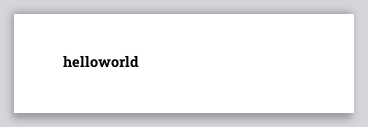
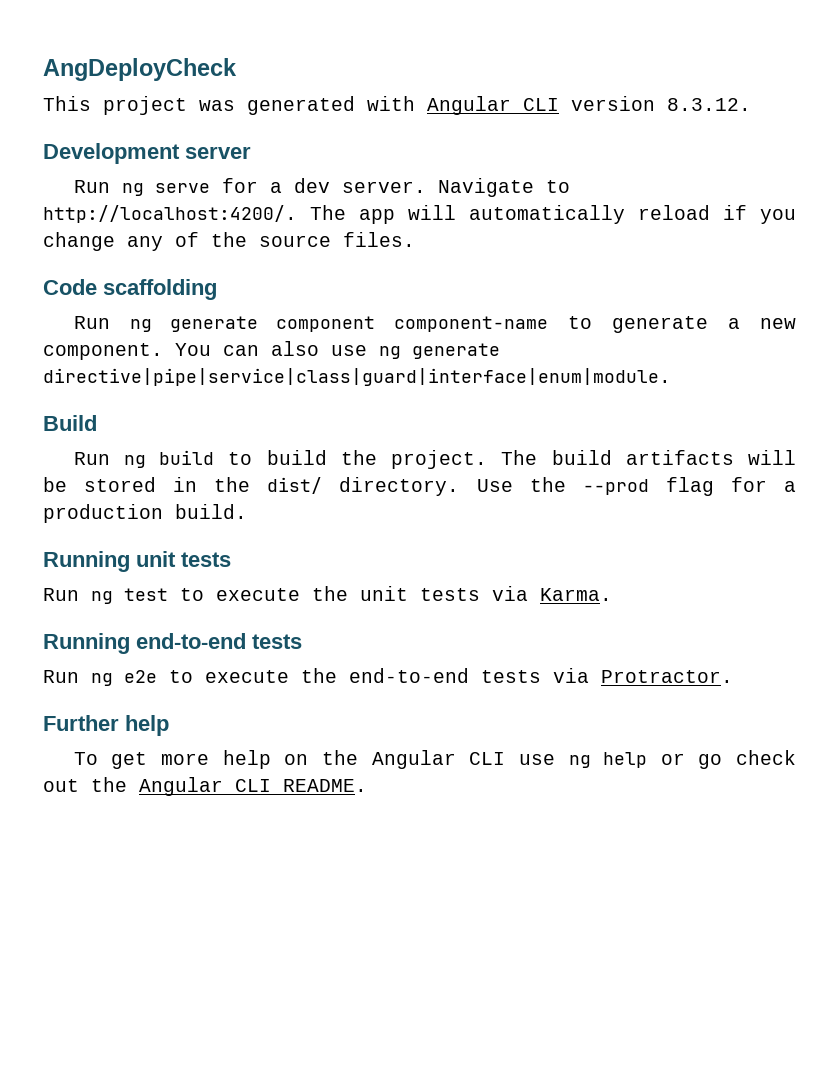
- helloworld
+ AngDeployCheck
+ This project was generated with Angular CLI version 8.3.12.
+ Development server
+ Run ng serve for a dev server. Navigate to http://localhost:4200/. The app will automatically reload if you change any of the source files.
+ Code scaffolding
+ Run ng generate component component-name to generate a new component. You can also use ng generate directive|pipe|service|class|guard|interface|enum|module.
+ Build
+ Run ng build to build the project. The build artifacts will be stored in the dist/ directory. Use the --prod flag for a production build.
+ Running unit tests
+ Run ng test to execute the unit tests via Karma.
+ Running end-to-end tests
+ Run ng e2e to execute the end-to-end tests via Protractor.
+ Further help
+ To get more help on the Angular CLI use ng help or go check out the Angular CLI README.

